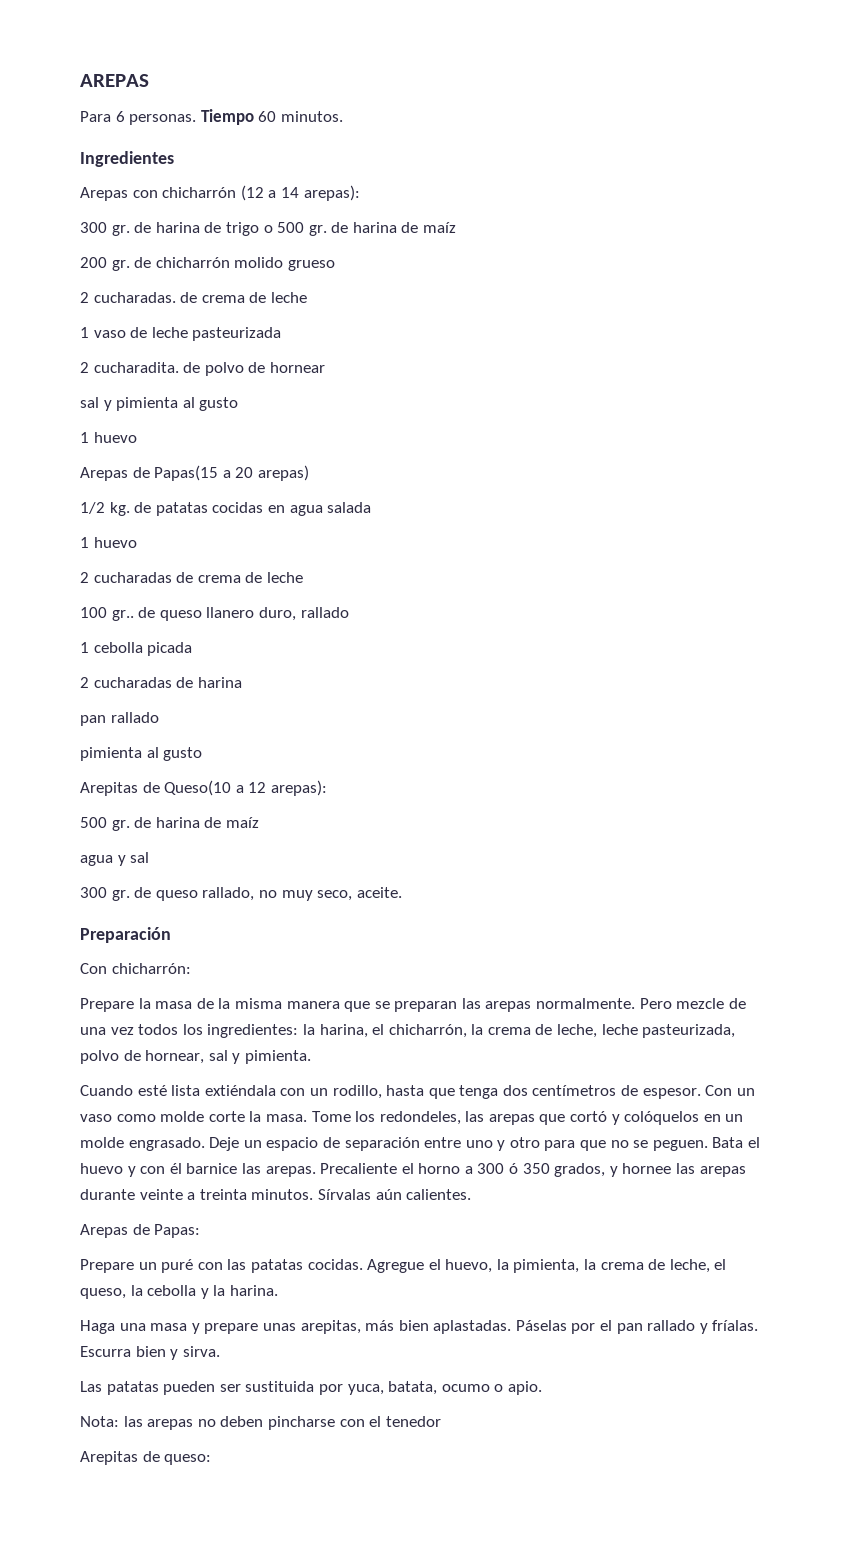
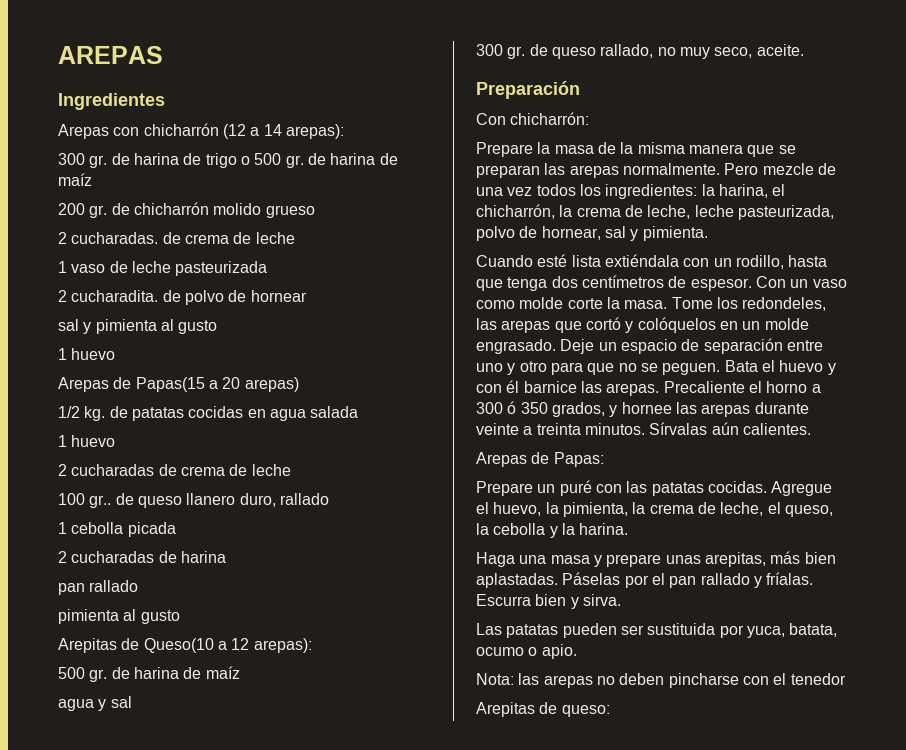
- Para 6 personas. Tiempo 60 minutos.

